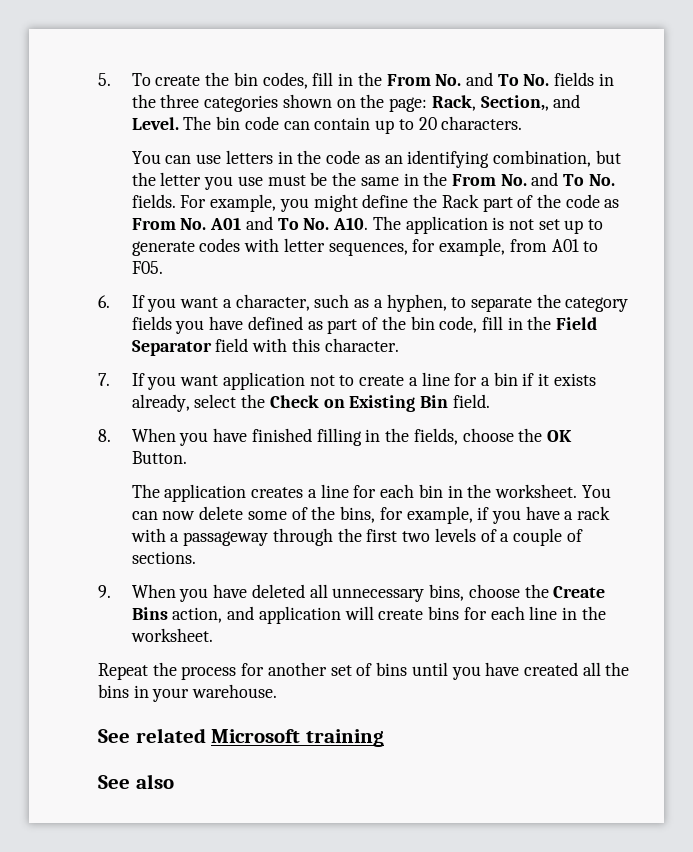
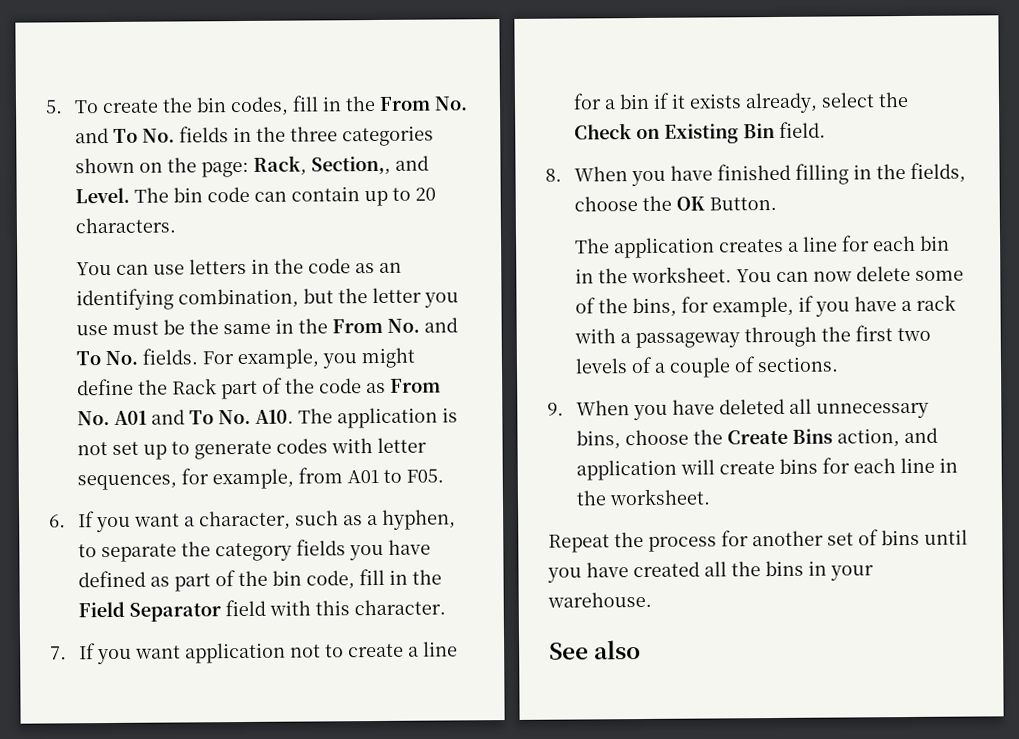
- See related Microsoft training

